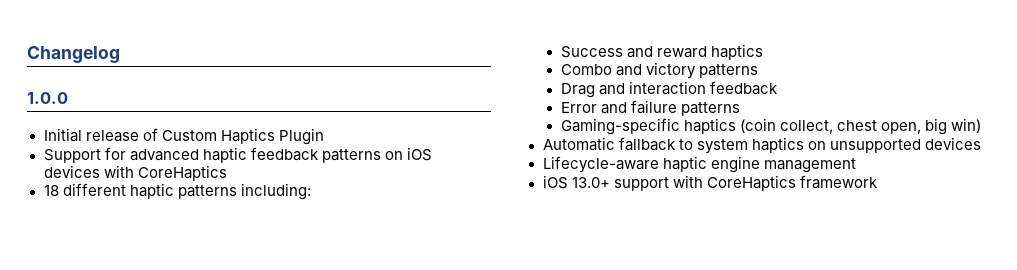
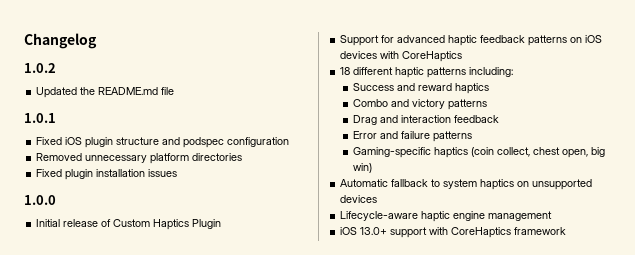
+ 1.0.2
+ Updated the README.md file
+ 1.0.1
+ Fixed iOS plugin structure and podspec configuration
+ Removed unnecessary platform directories
+ Fixed plugin installation issues

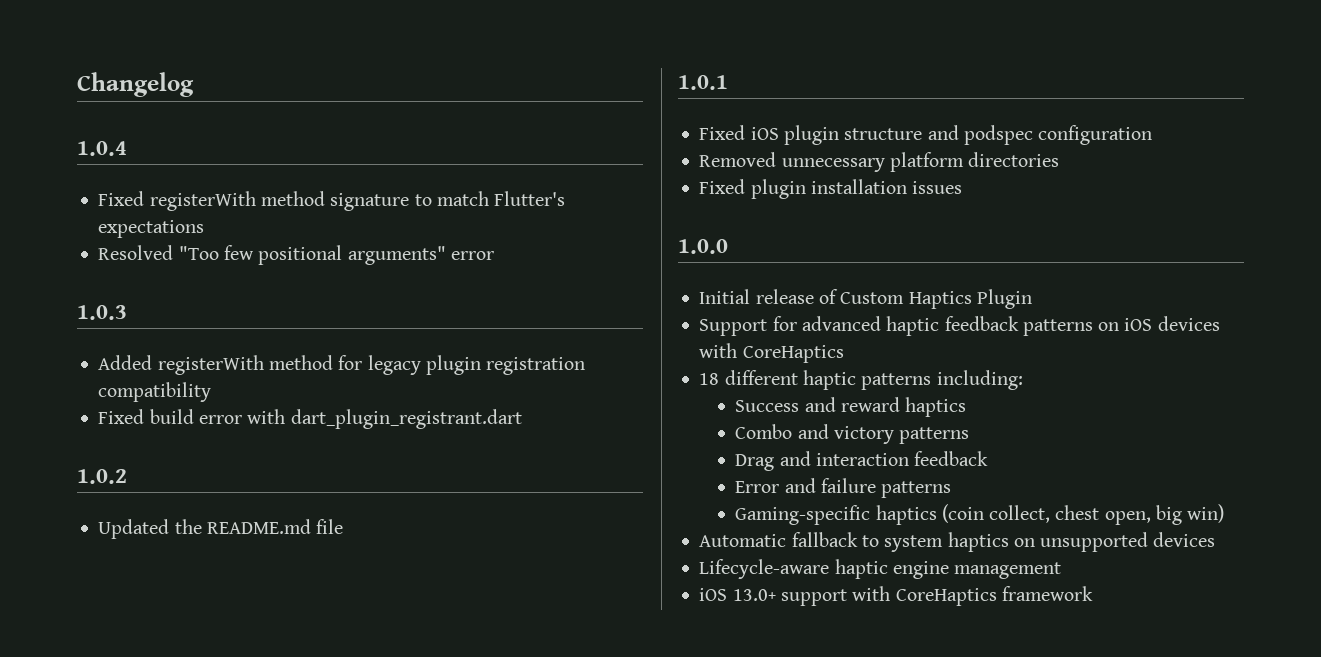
+ 1.0.4
+ Fixed registerWith method signature to match Flutter's expectations
+ Resolved "Too few positional arguments" error
+ 1.0.3
+ Added registerWith method for legacy plugin registration compatibility
+ Fixed build error with dart_plugin_registrant.dart

